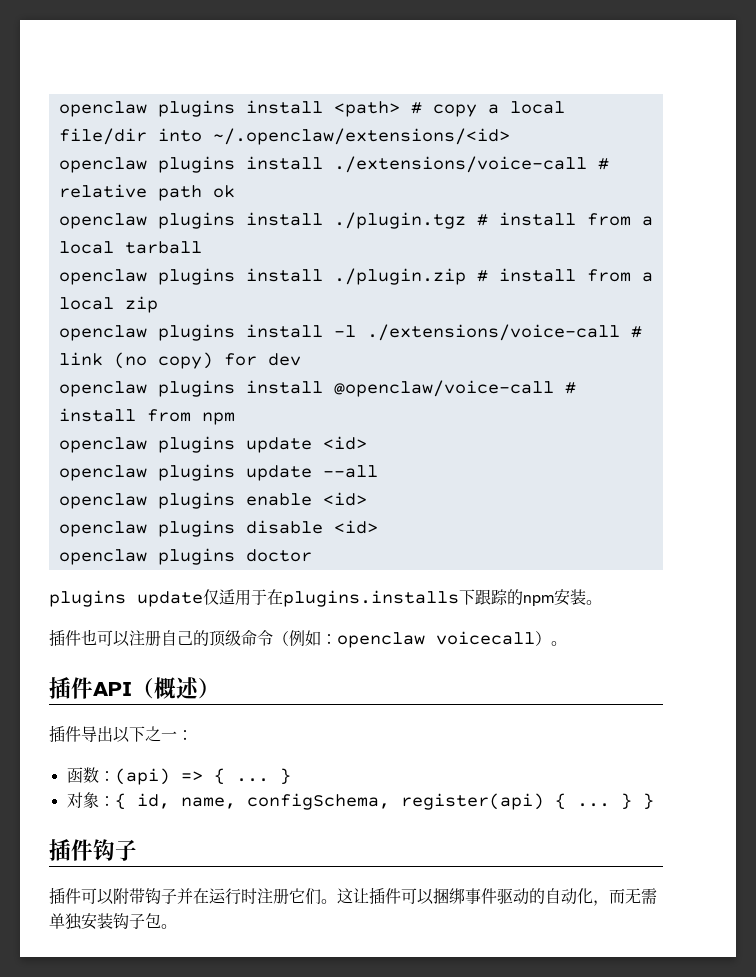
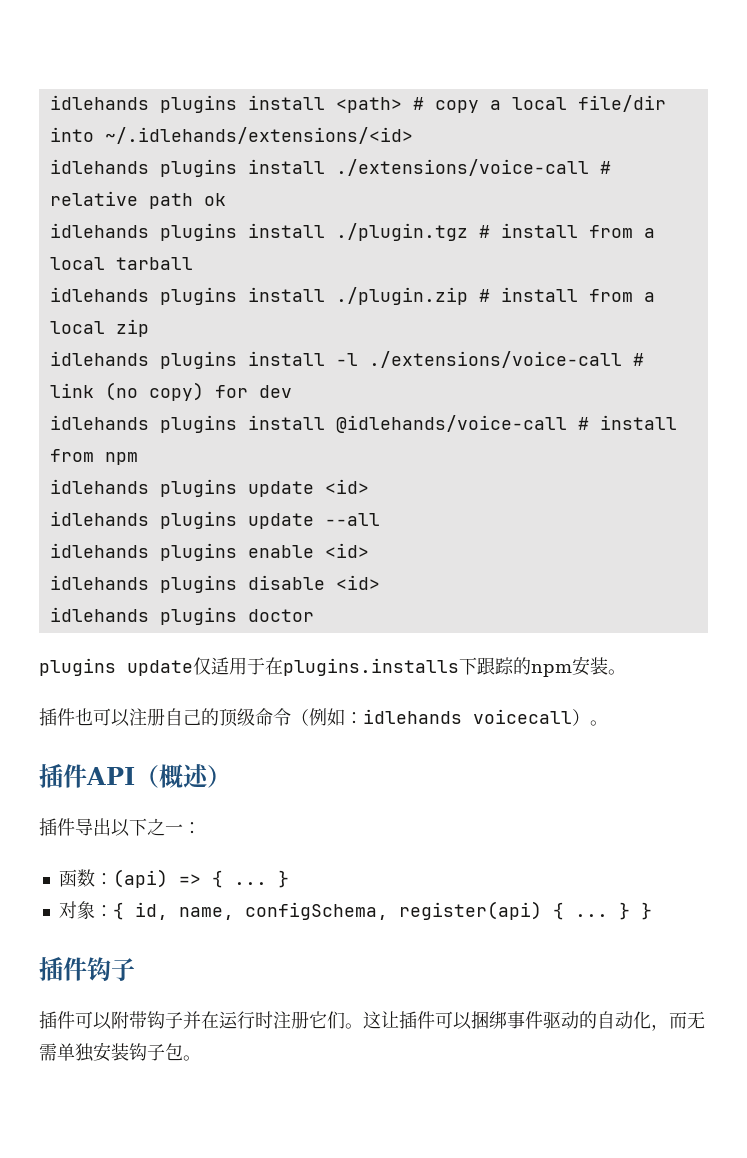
- openclaw plugins install <path> # copy a local file/dir into ~/.openclaw/extensions/<id>
- openclaw plugins install ./extensions/voice-call # relative path ok
+ idlehands plugins install <path> # copy a local file/dir into ~/.idlehands/extensions/<id>
+ idlehands plugins install ./extensions/voice-call # relative path ok
- openclaw plugins install ./plugin.tgz # install from a local tarball
+ idlehands plugins install ./plugin.tgz # install from a local tarball
- openclaw plugins install ./plugin.zip # install from a local zip
+ idlehands plugins install ./plugin.zip # install from a local zip
- openclaw plugins install -l ./extensions/voice-call # link (no copy) for dev
+ idlehands plugins install -l ./extensions/voice-call # link (no copy) for dev
- openclaw plugins install @openclaw/voice-call # install from npm
+ idlehands plugins install @idlehands/voice-call # install from npm
- openclaw plugins update <id>
+ idlehands plugins update <id>
- openclaw plugins update --all
+ idlehands plugins update --all
- openclaw plugins enable <id>
+ idlehands plugins enable <id>
- openclaw plugins disable <id>
+ idlehands plugins disable <id>
- openclaw plugins doctor
+ idlehands plugins doctor
- 插件也可以注册自己的顶级命令（例如：openclaw voicecall）。
+ 插件也可以注册自己的顶级命令（例如：idlehands voicecall）。

